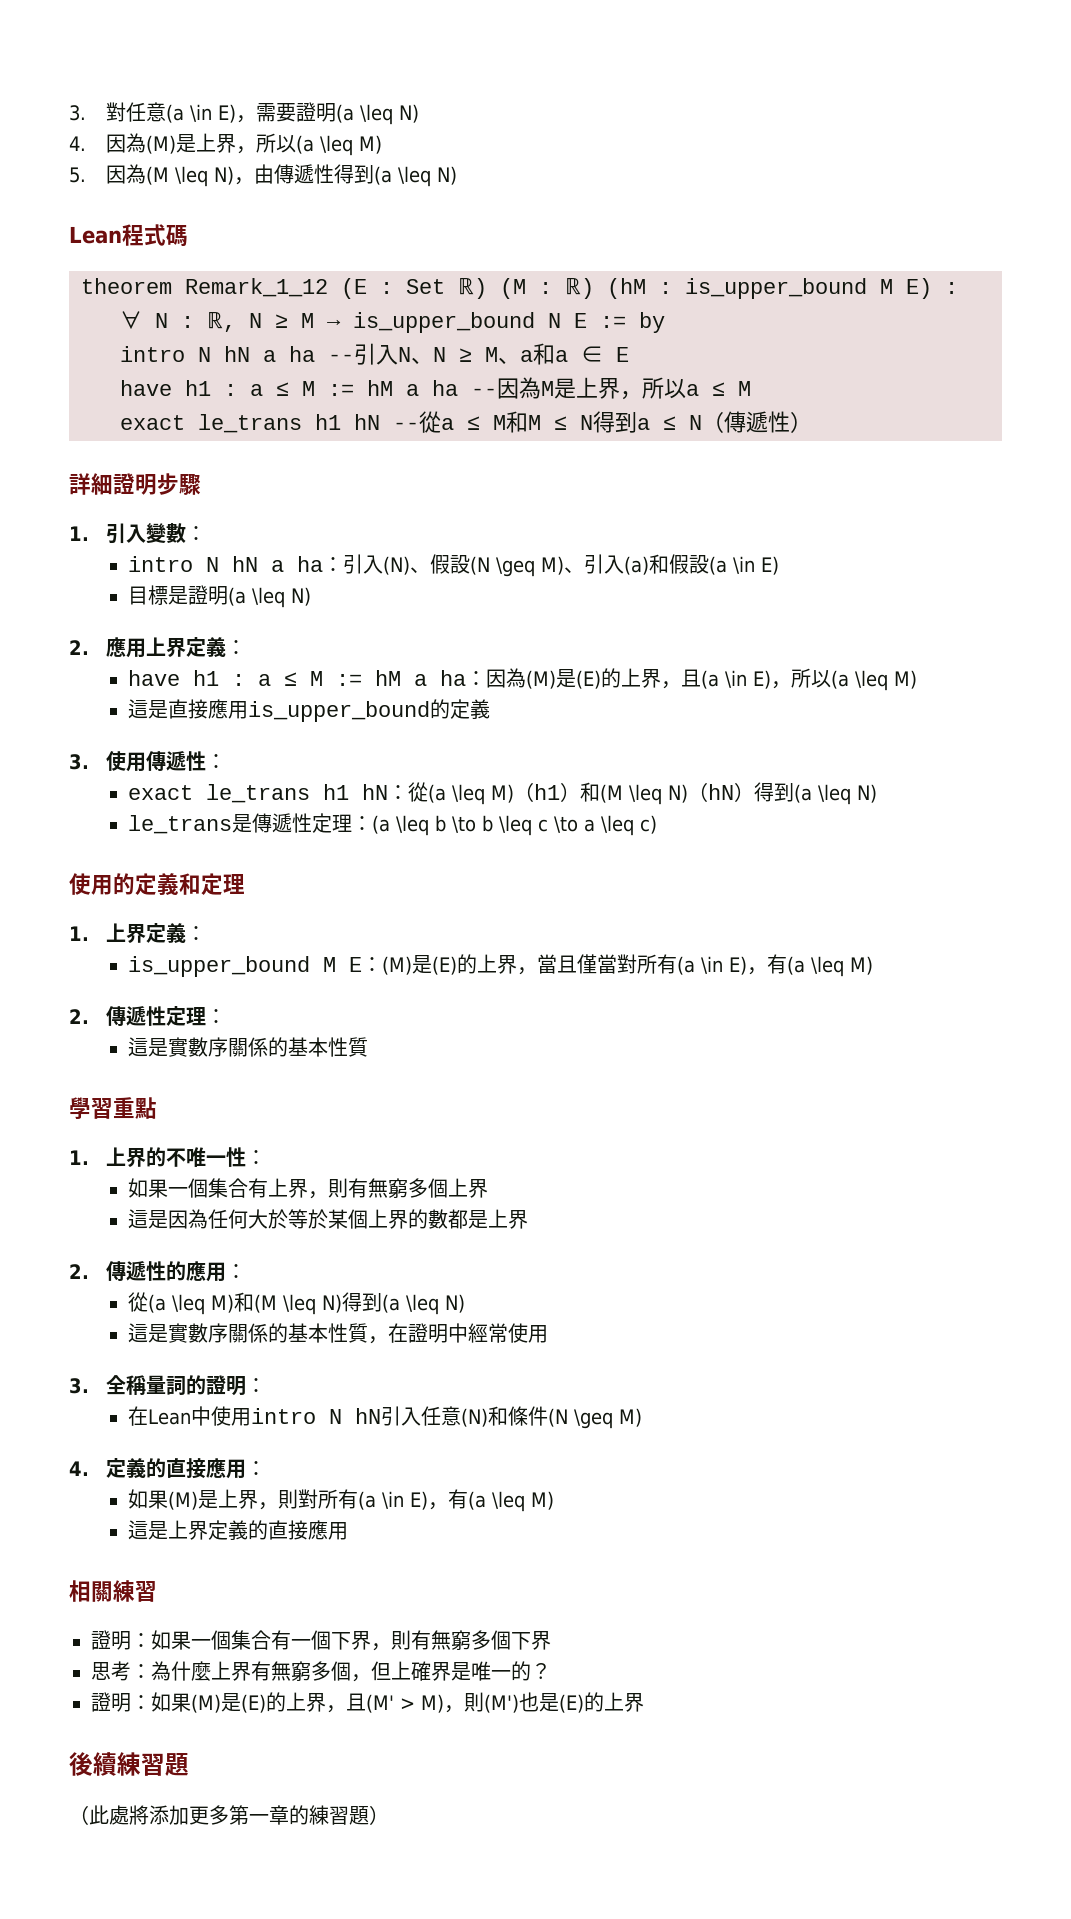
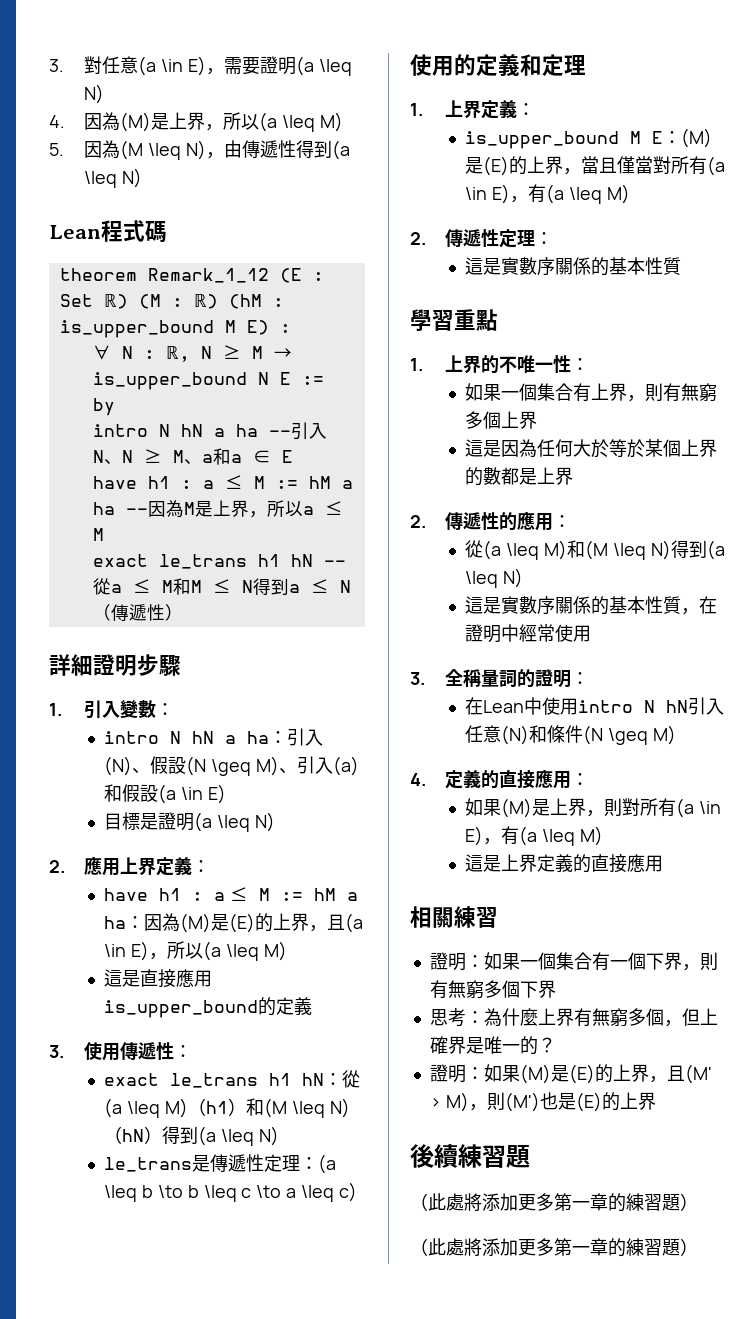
  後續練習題
+ （此處將添加更多第一章的練習題）

